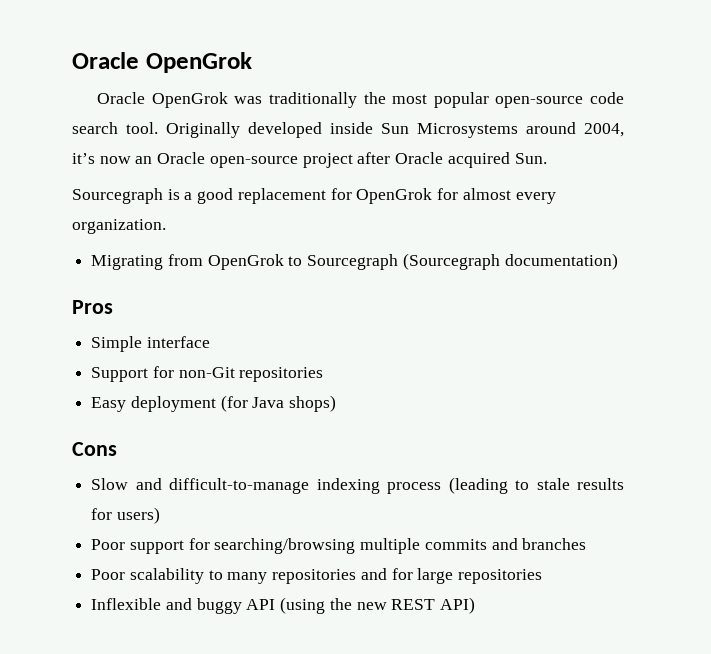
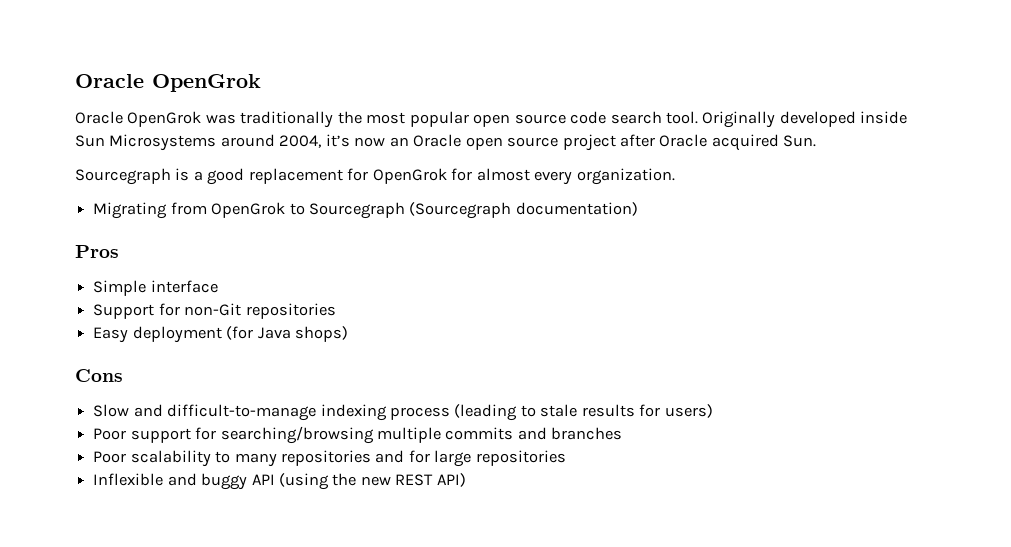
- Oracle OpenGrok was traditionally the most popular open-source code search tool.
+ Oracle OpenGrok was traditionally the most popular open source code search tool.
- Originally developed inside Sun Microsystems around 2004, it’s now an Oracle open-source project after Oracle acquired Sun.
+ Originally developed inside Sun Microsystems around 2004, it’s now an Oracle open source project after Oracle acquired Sun.

